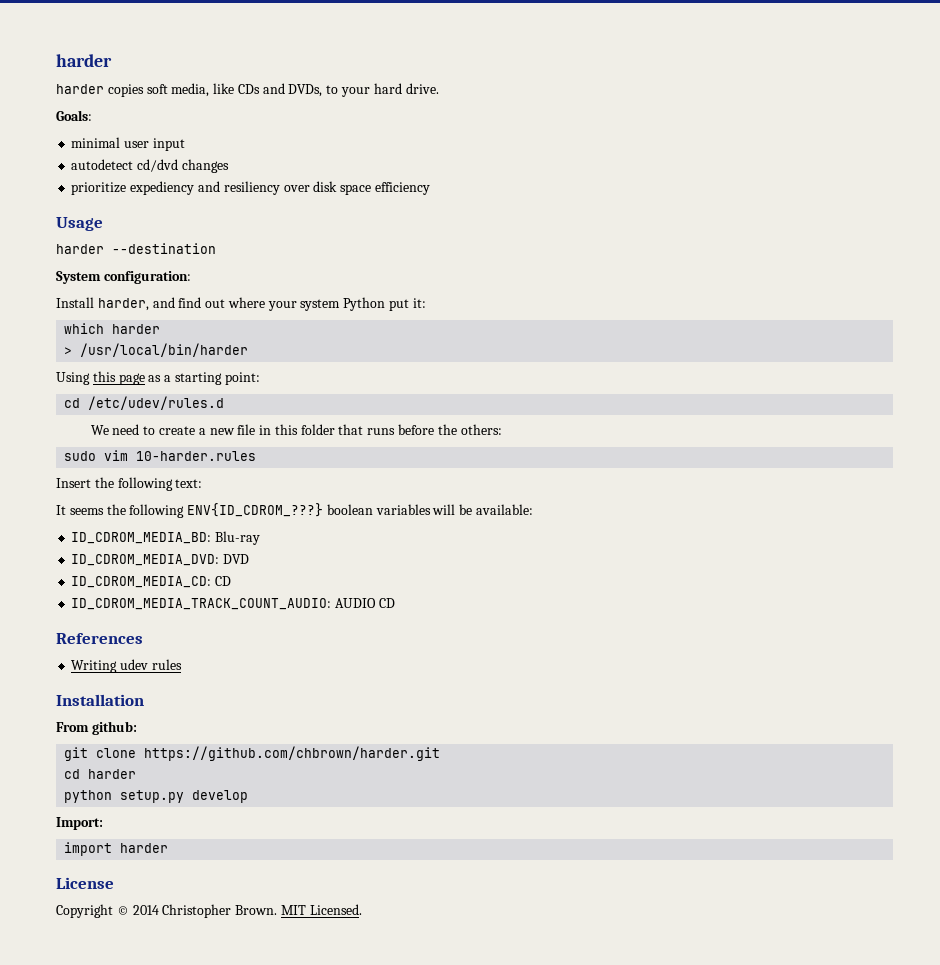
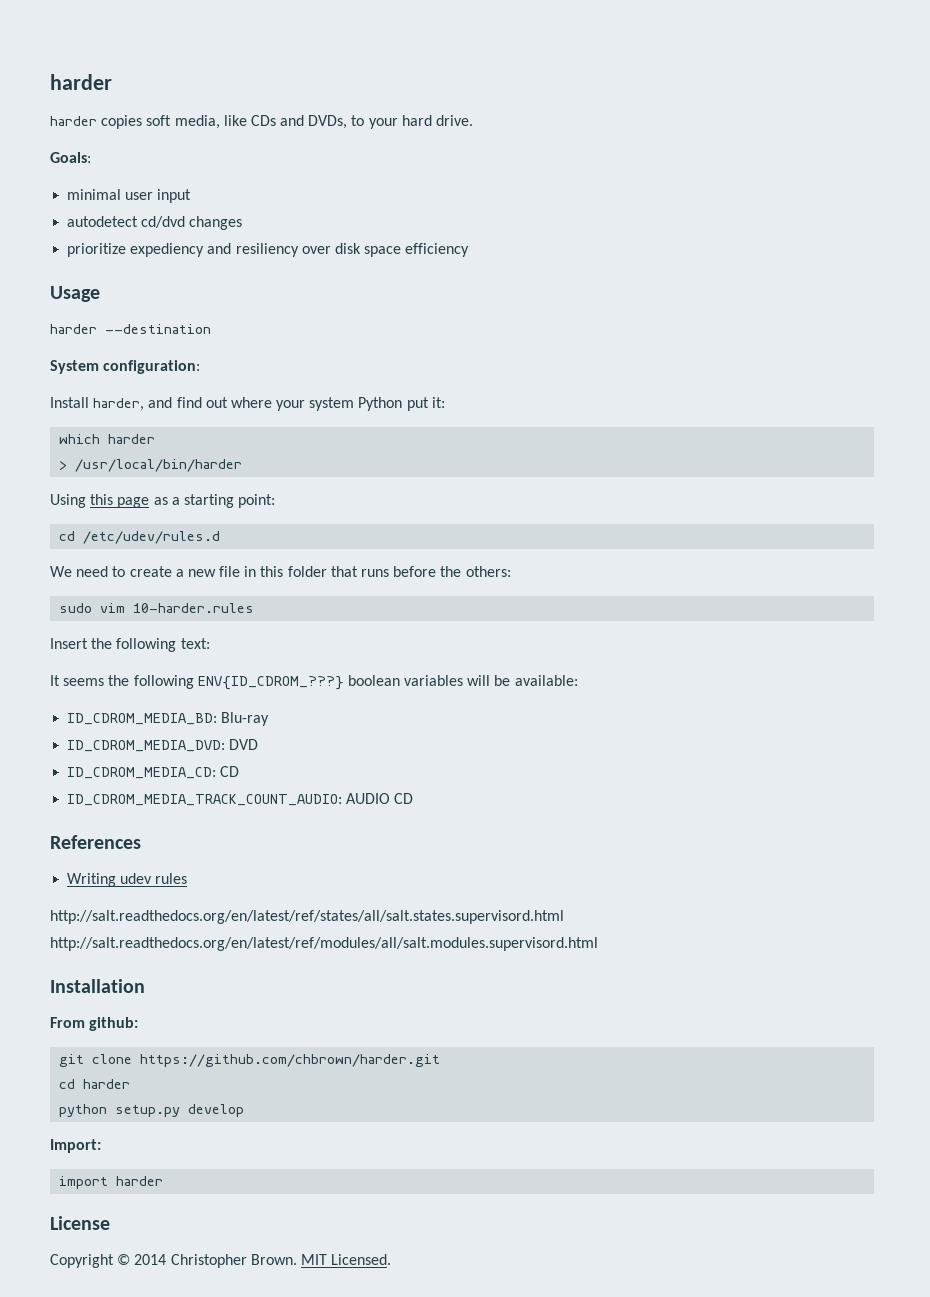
+ http://salt.readthedocs.org/en/latest/ref/states/all/salt.states.supervisord.html http://salt.readthedocs.org/en/latest/ref/modules/all/salt.modules.supervisord.html

